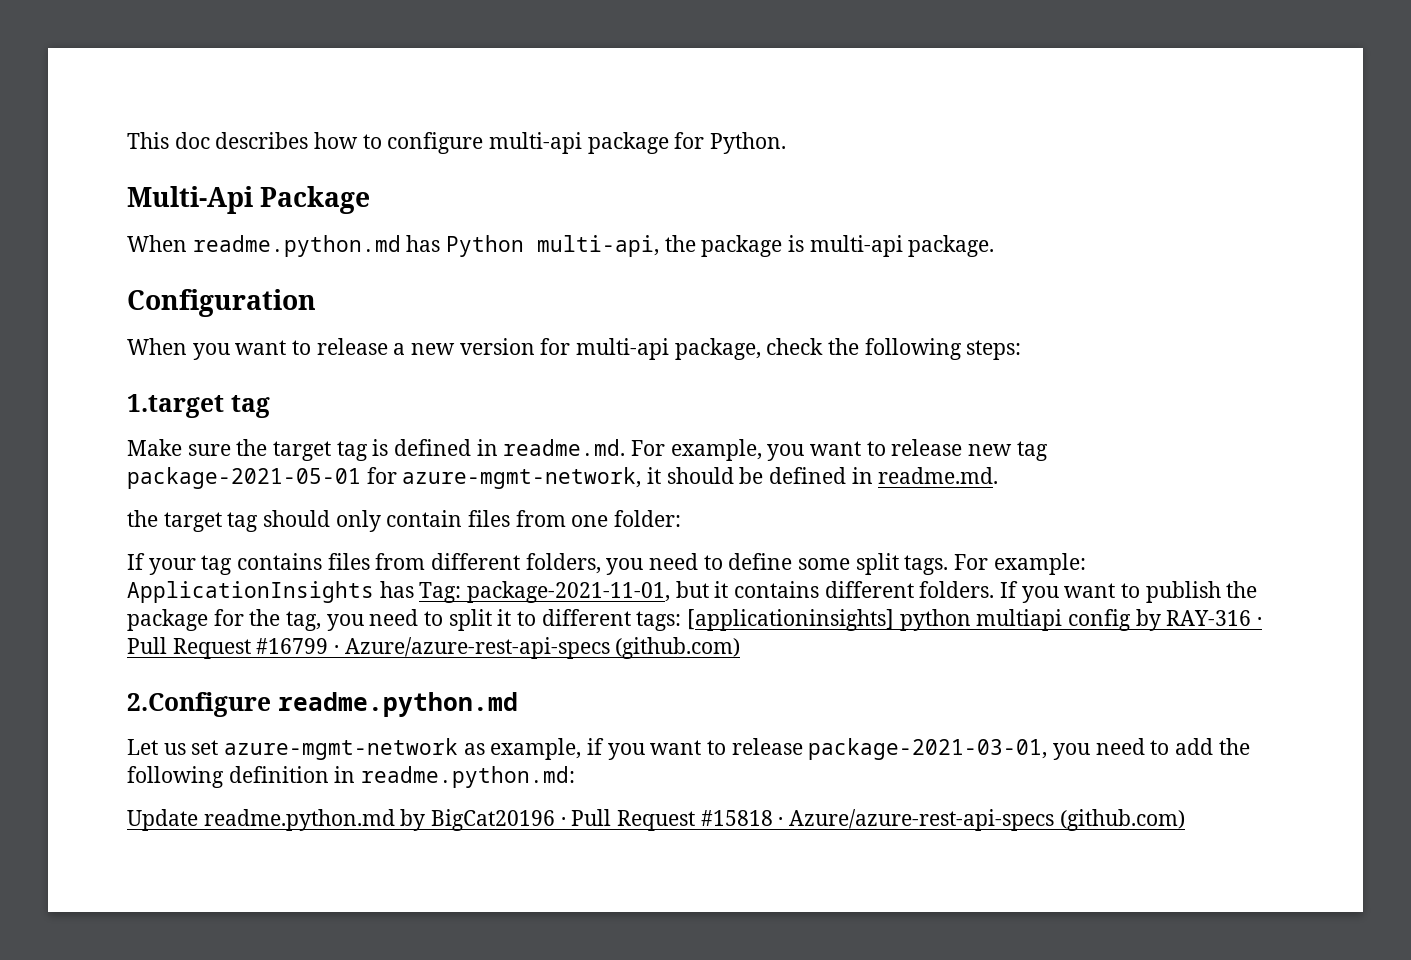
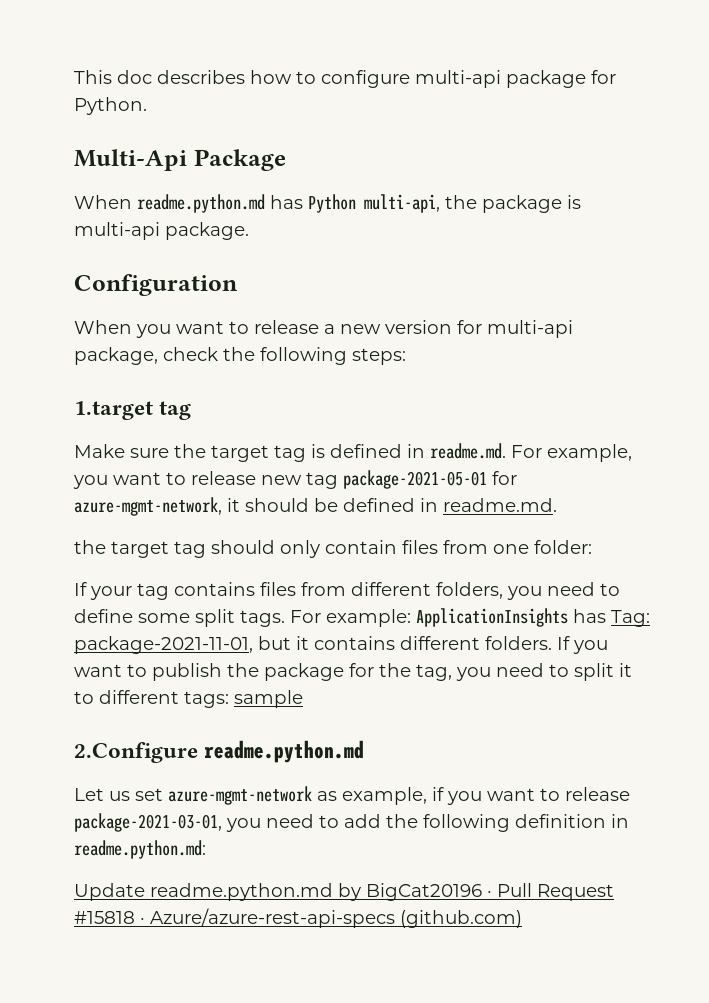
- If you want to publish the package for the tag, you need to split it to different tags: [applicationinsights] python multiapi config by RAY-316 · Pull Request #16799 · Azure/azure-rest-api-specs (github.com)
+ If you want to publish the package for the tag, you need to split it to different tags: sample

